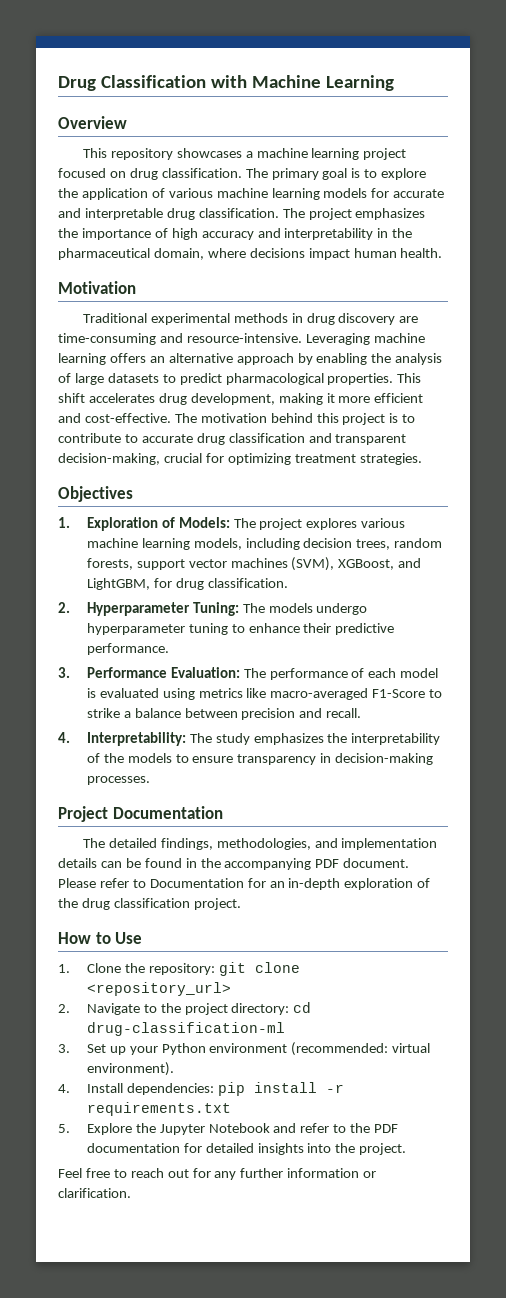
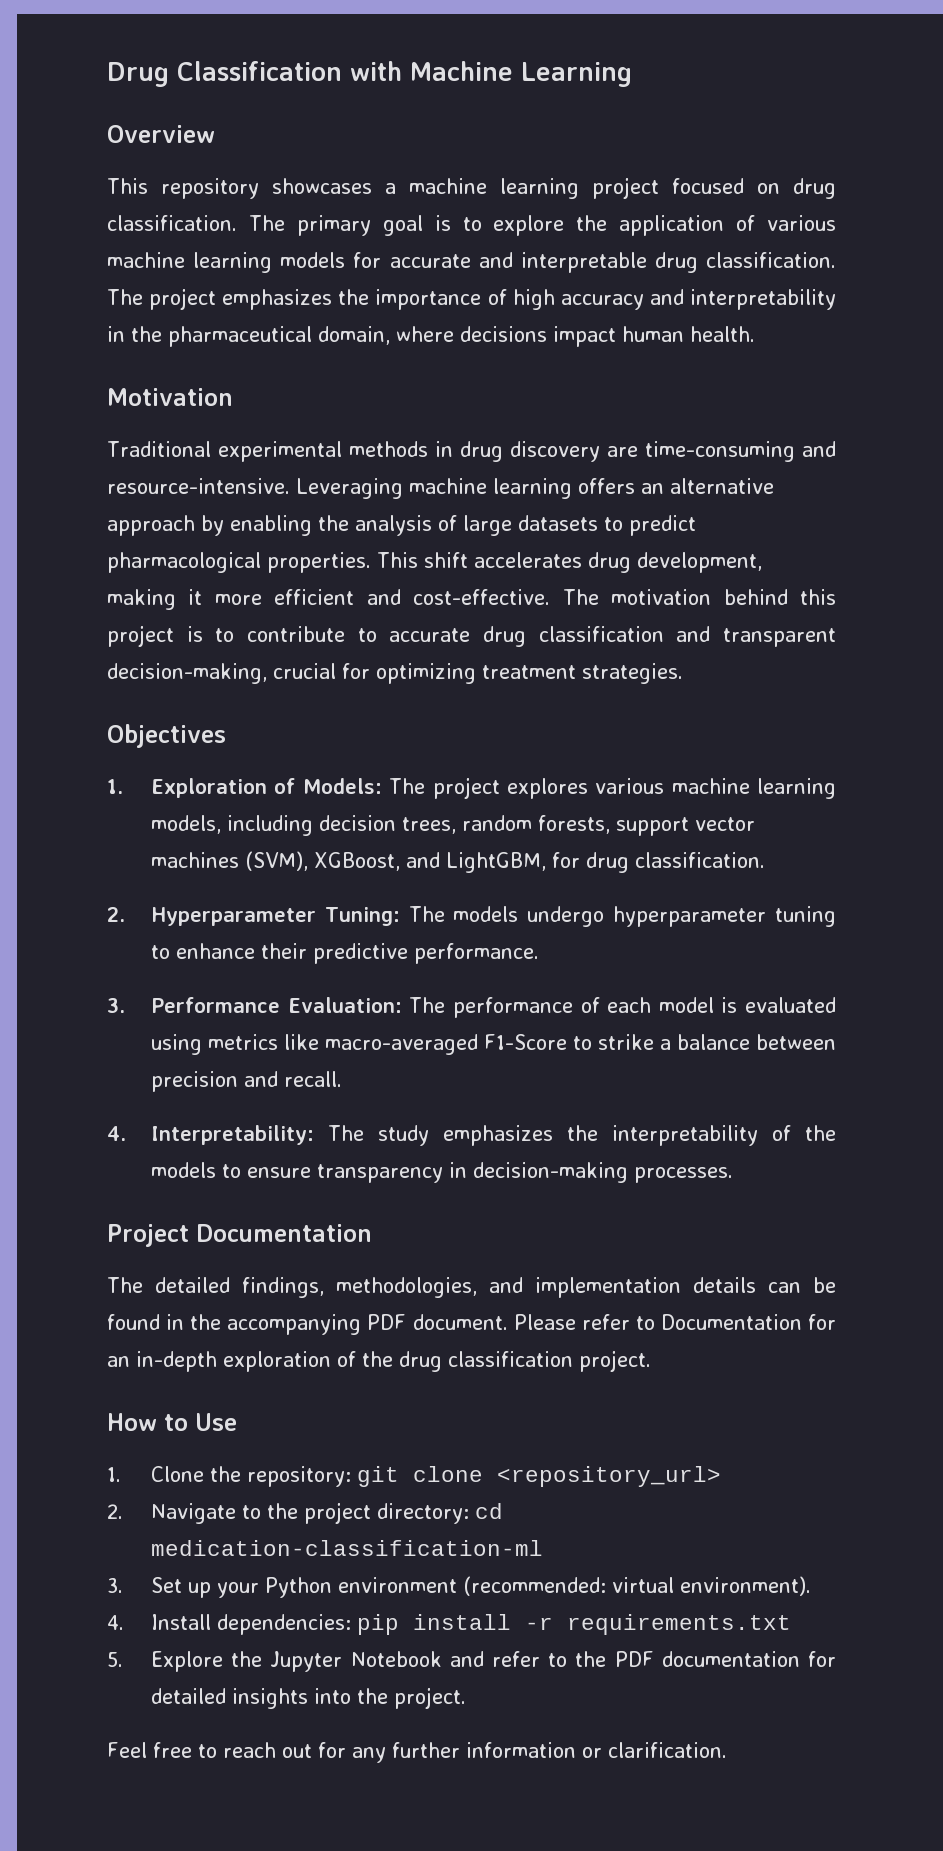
- 2. Navigate to the project directory: cd drug-classification-ml
+ 2. Navigate to the project directory: cd medication-classification-ml

